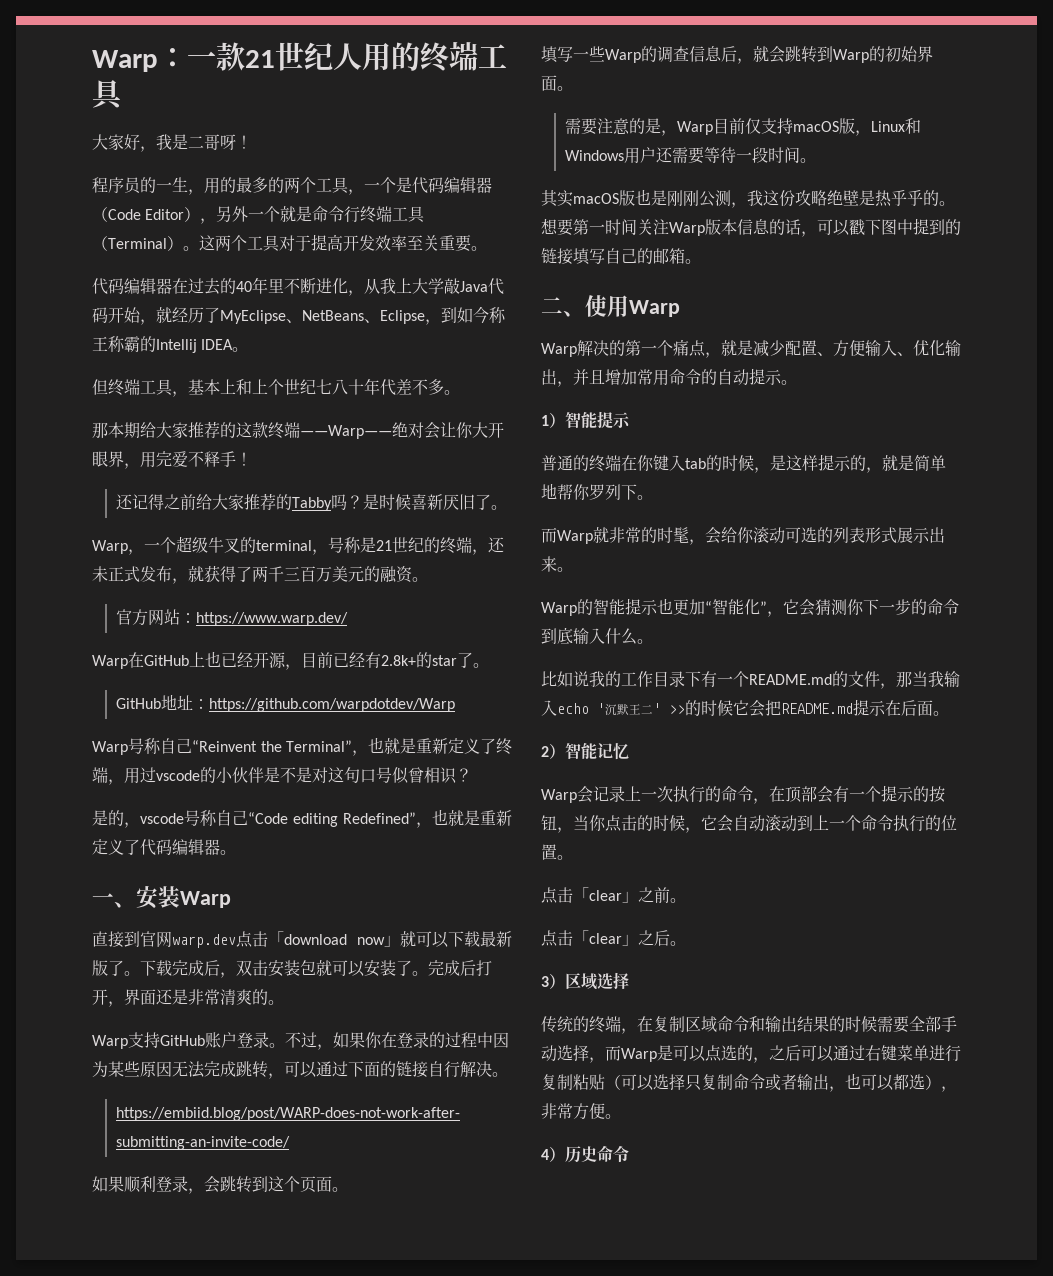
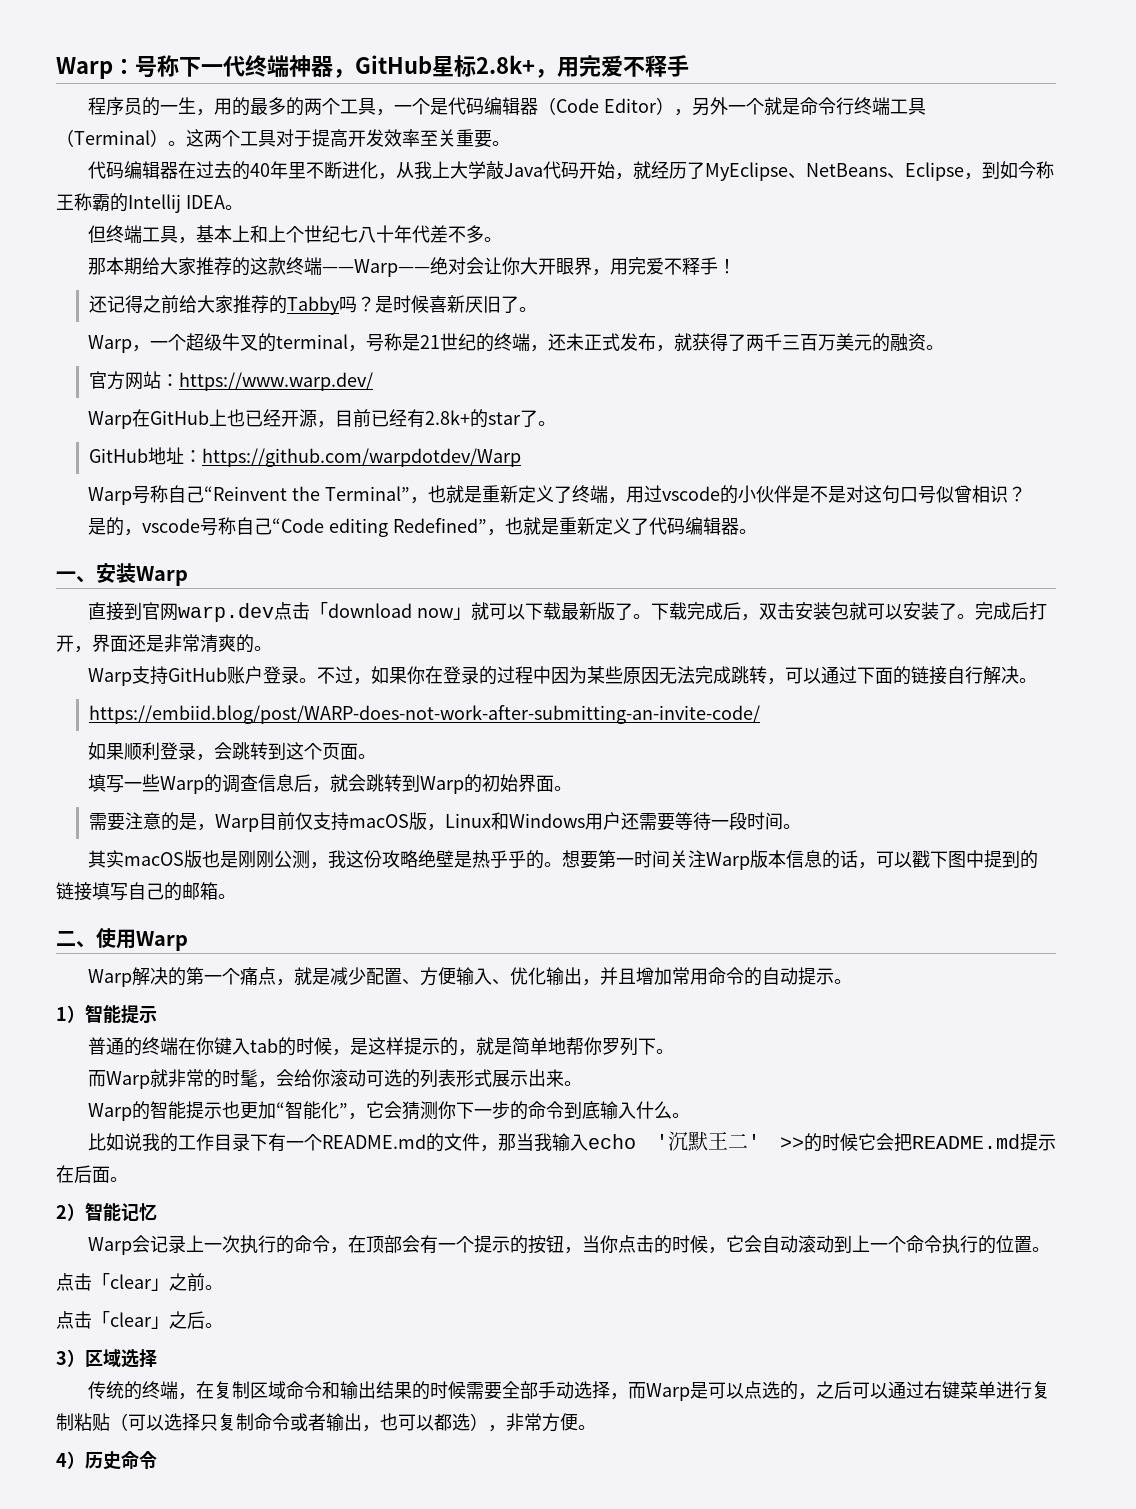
- Warp：一款21世纪人用的终端工具
- 大家好，我是二哥呀！
+ Warp：号称下一代终端神器，GitHub星标2.8k+，用完爱不释手

